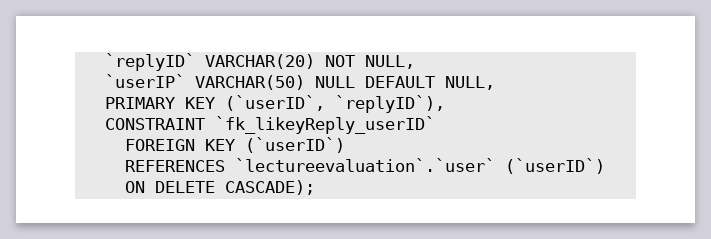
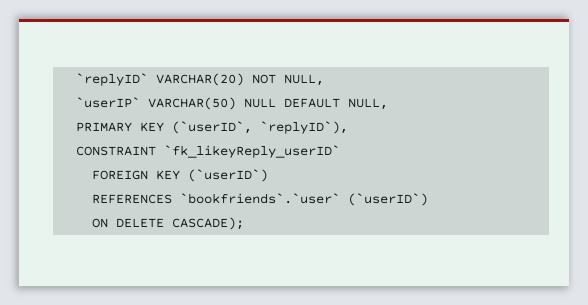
- REFERENCES `lectureevaluation`.`user` (`userID`)
+ REFERENCES `bookfriends`.`user` (`userID`)

